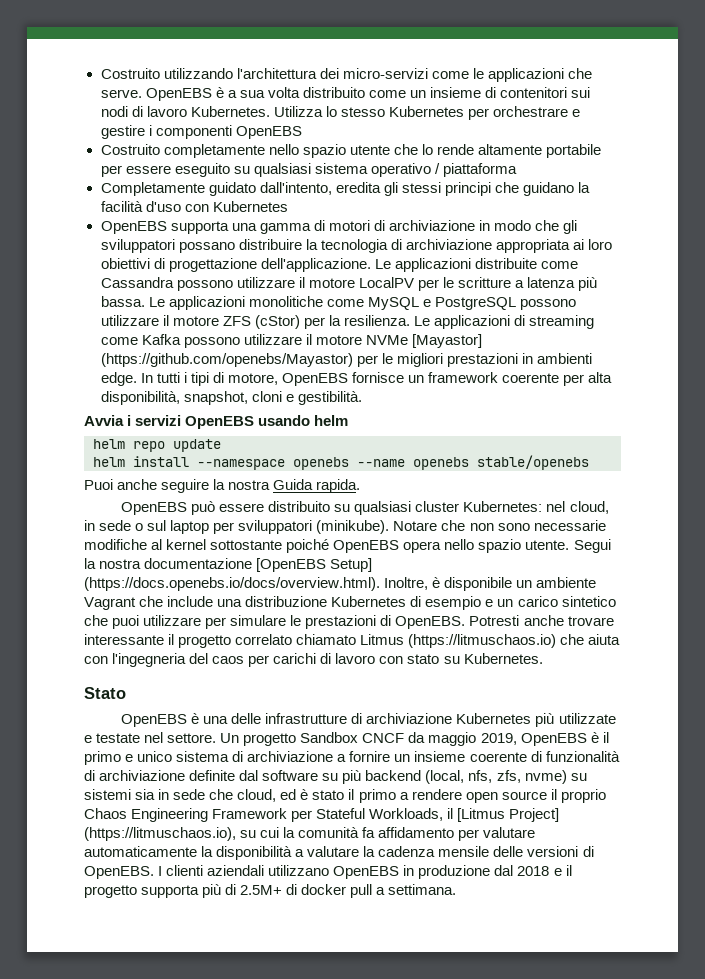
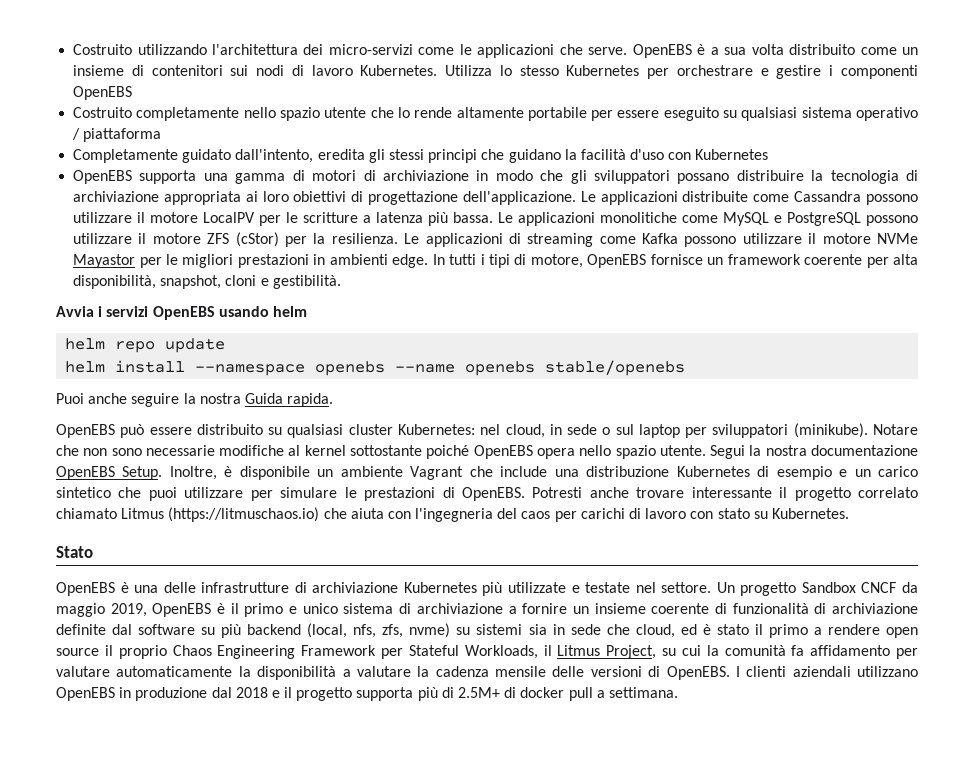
- Le applicazioni di streaming come Kafka possono utilizzare il motore NVMe [Mayastor] (https://github.com/openebs/Mayastor) per le migliori prestazioni in ambienti edge.
+ Le applicazioni di streaming come Kafka possono utilizzare il motore NVMe Mayastor per le migliori prestazioni in ambienti edge.
- Segui la nostra documentazione [OpenEBS Setup] (https://docs.openebs.io/docs/overview.html). Inoltre, è disponibile un ambiente Vagrant che include una distribuzione Kubernetes di esempio e un carico sintetico che puoi utilizzare per simulare le prestazioni di OpenEBS.
+ Segui la nostra documentazione OpenEBS Setup. Inoltre, è disponibile un ambiente Vagrant che include una distribuzione Kubernetes di esempio e un carico sintetico che puoi utilizzare per simulare le prestazioni di OpenEBS.
- Un progetto Sandbox CNCF da maggio 2019, OpenEBS è il primo e unico sistema di archiviazione a fornire un insieme coerente di funzionalità di archiviazione definite dal software su più backend (local, nfs, zfs, nvme) su sistemi sia in sede che cloud, ed è stato il primo a rendere open source il proprio Chaos Engineering Framework per Stateful Workloads, il [Litmus Project] (https://litmuschaos.io), su cui la comunità fa affidamento per valutare automaticamente la disponibilità a valutare la cadenza mensile delle versioni di OpenEBS.
+ Un progetto Sandbox CNCF da maggio 2019, OpenEBS è il primo e unico sistema di archiviazione a fornire un insieme coerente di funzionalità di archiviazione definite dal software su più backend (local, nfs, zfs, nvme) su sistemi sia in sede che cloud, ed è stato il primo a rendere open source il proprio Chaos Engineering Framework per Stateful Workloads, il Litmus Project, su cui la comunità fa affidamento per valutare automaticamente la disponibilità a valutare la cadenza mensile delle versioni di OpenEBS.

